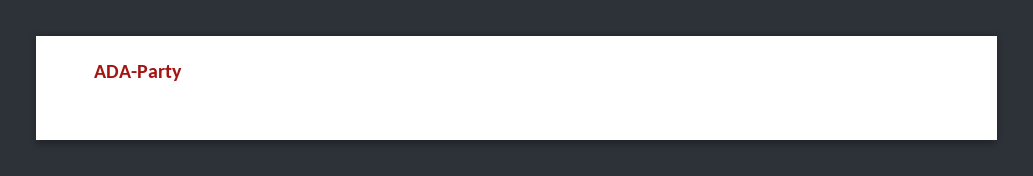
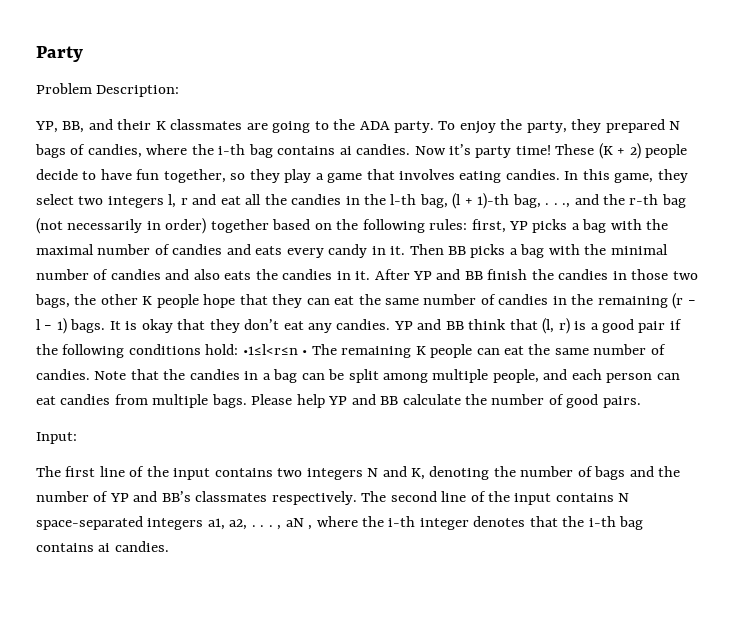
- ADA-Party
+ Party
+ Problem Description:
+ YP, BB, and their K classmates are going to the ADA party. To enjoy the party, they prepared N bags of candies, where the i-th bag contains ai candies. Now it’s party time! These (K + 2) people decide to have fun together, so they play a game that involves eating candies. In this game, they select two integers l, r and eat all the candies in the l-th bag, (l + 1)-th bag, . . ., and the r-th bag (not necessarily in order) together based on the following rules: first, YP picks a bag with the maximal number of candies and eats every candy in it. Then BB picks a bag with the minimal number of candies and also eats the candies in it. After YP and BB finish the candies in those two bags, the other K people hope that they can eat the same number of candies in the remaining (r − l − 1) bags. It is okay that they don’t eat any candies. YP and BB think that (l, r) is a good pair if the following conditions hold: •1≤l<r≤n • The remaining K people can eat the same number of candies. Note that the candies in a bag can be split among multiple people, and each person can eat candies from multiple bags. Please help YP and BB calculate the number of good pairs.
+ Input:
+ The first line of the input contains two integers N and K, denoting the number of bags and the number of YP and BB’s classmates respectively. The second line of the input contains N space-separated integers a1, a2, . . . , aN , where the i-th integer denotes that the i-th bag contains ai candies.

